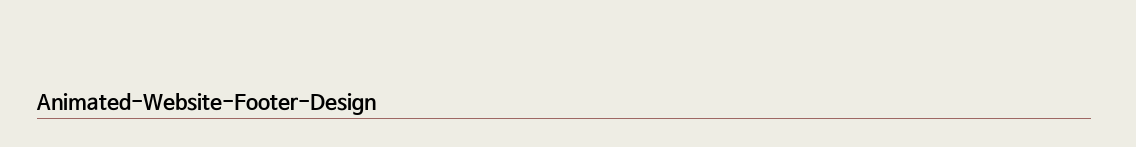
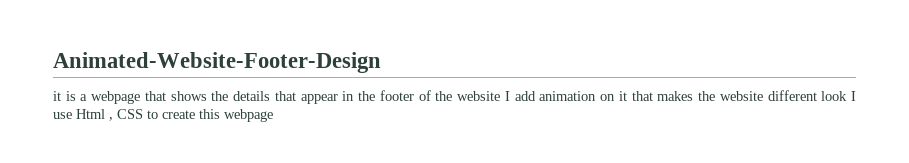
+ it is a webpage that shows the details that appear in the footer of the website I add animation on it that makes the website different look I use Html , CSS to create this webpage

